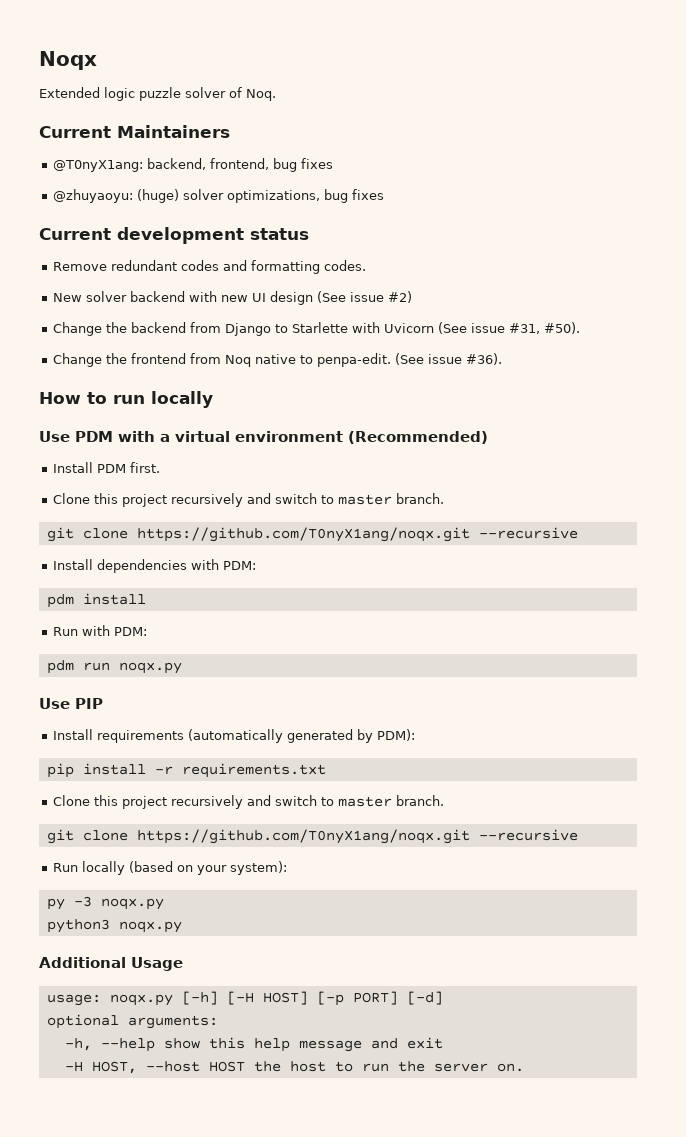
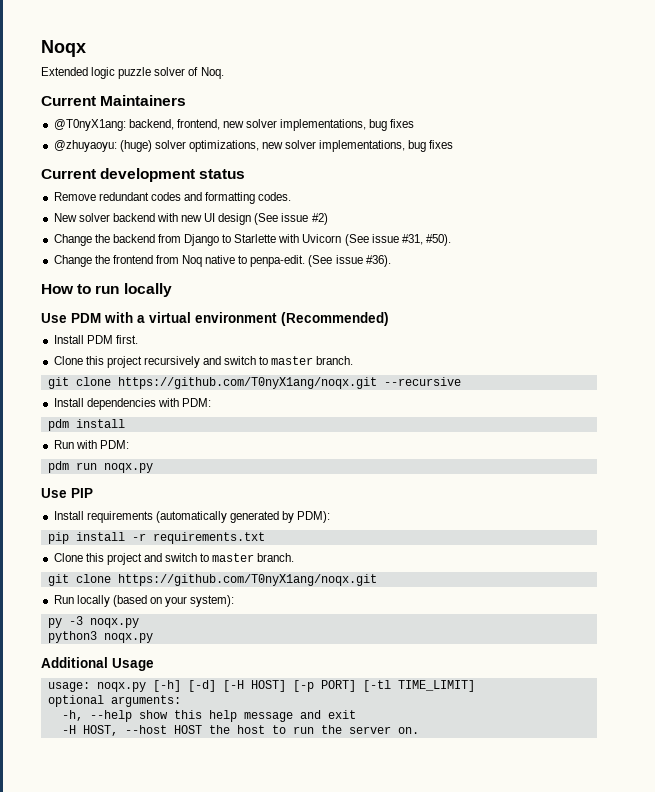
- @T0nyX1ang: backend, frontend, bug fixes
+ @T0nyX1ang: backend, frontend, new solver implementations, bug fixes
- @zhuyaoyu: (huge) solver optimizations, bug fixes
+ @zhuyaoyu: (huge) solver optimizations, new solver implementations, bug fixes
  pip install -r requirements.txt
- Clone this project recursively and switch to master branch.
- git clone https://github.com/T0nyX1ang/noqx.git --recursive
+ Clone this project and switch to master branch.
+ git clone https://github.com/T0nyX1ang/noqx.git
- usage: noqx.py [-h] [-H HOST] [-p PORT] [-d]
+ usage: noqx.py [-h] [-d] [-H HOST] [-p PORT] [-tl TIME_LIMIT]

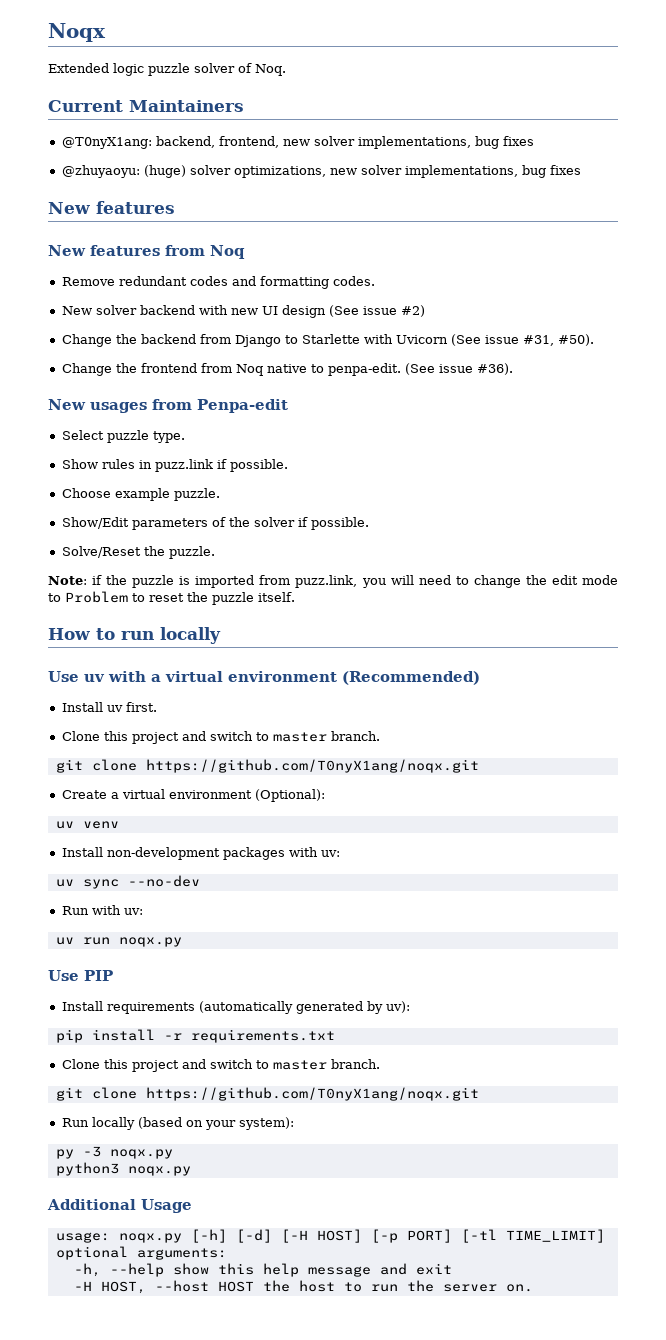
  @zhuyaoyu: (huge) solver optimizations, new solver implementations, bug fixes
- Current development status
+ New features
+ New features from Noq
+ New usages from Penpa-edit
+ Select puzzle type.
+ Show rules in puzz.link if possible.
+ Choose example puzzle.
+ Show/Edit parameters of the solver if possible.
+ Solve/Reset the puzzle.
+ Note: if the puzzle is imported from puzz.link, you will need to change the edit mode to Problem to reset the puzzle itself.
- Use PDM with a virtual environment (Recommended)
+ Use uv with a virtual environment (Recommended)
- Install PDM first.
- Clone this project recursively and switch to master branch.
- git clone https://github.com/T0nyX1ang/noqx.git --recursive
- Install dependencies with PDM:
- pdm install
+ Install uv first.
+ Clone this project and switch to master branch.
+ git clone https://github.com/T0nyX1ang/noqx.git
+ Create a virtual environment (Optional):
+ uv venv
+ Install non-development packages with uv:
+ uv sync --no-dev
- Run with PDM:
- pdm run noqx.py
+ Run with uv:
+ uv run noqx.py
- Install requirements (automatically generated by PDM):
+ Install requirements (automatically generated by uv):

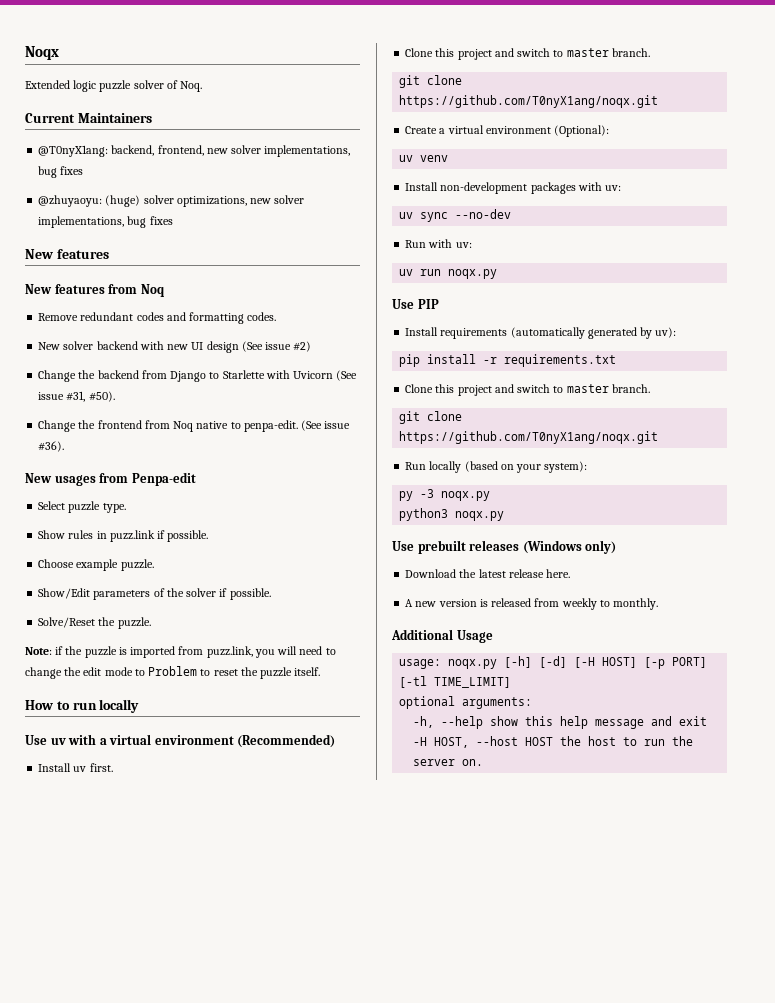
+ Use prebuilt releases (Windows only)
+ Download the latest release here.
+ A new version is released from weekly to monthly.

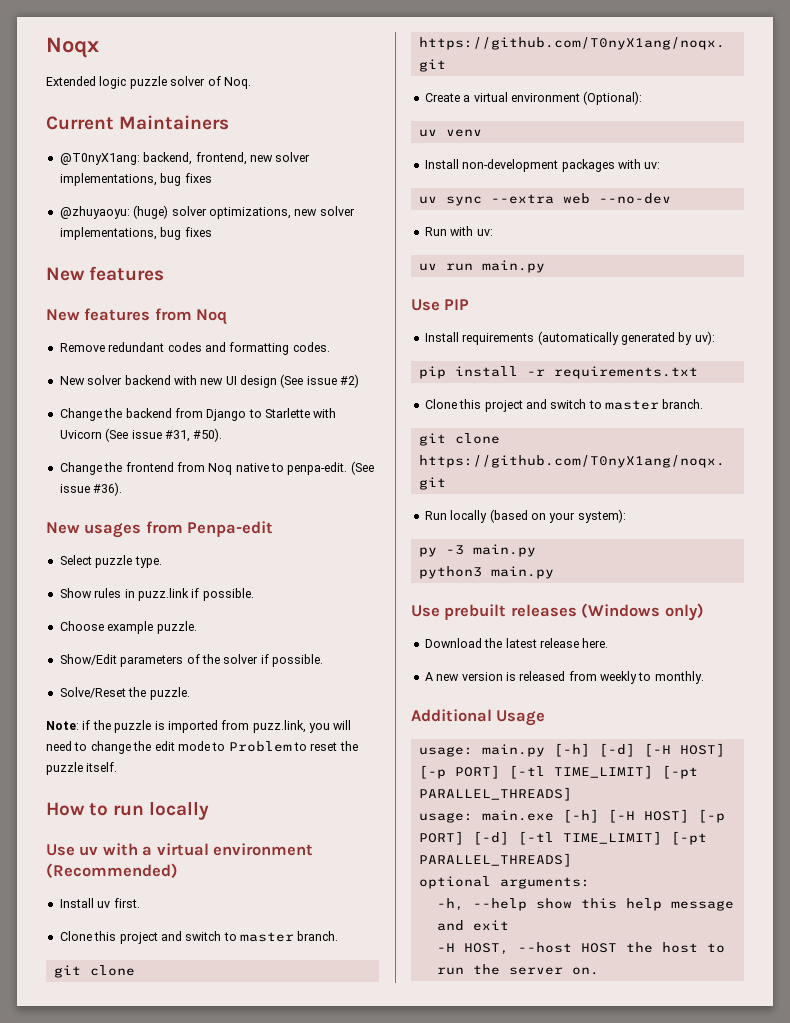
- uv sync --no-dev
+ uv sync --extra web --no-dev
- uv run noqx.py
+ uv run main.py
- py -3 noqx.py
+ py -3 main.py
- python3 noqx.py
+ python3 main.py
- usage: noqx.py [-h] [-d] [-H HOST] [-p PORT] [-tl TIME_LIMIT]
+ usage: main.py [-h] [-d] [-H HOST] [-p PORT] [-tl TIME_LIMIT] [-pt PARALLEL_THREADS]
+ usage: main.exe [-h] [-H HOST] [-p PORT] [-d] [-tl TIME_LIMIT] [-pt PARALLEL_THREADS]

